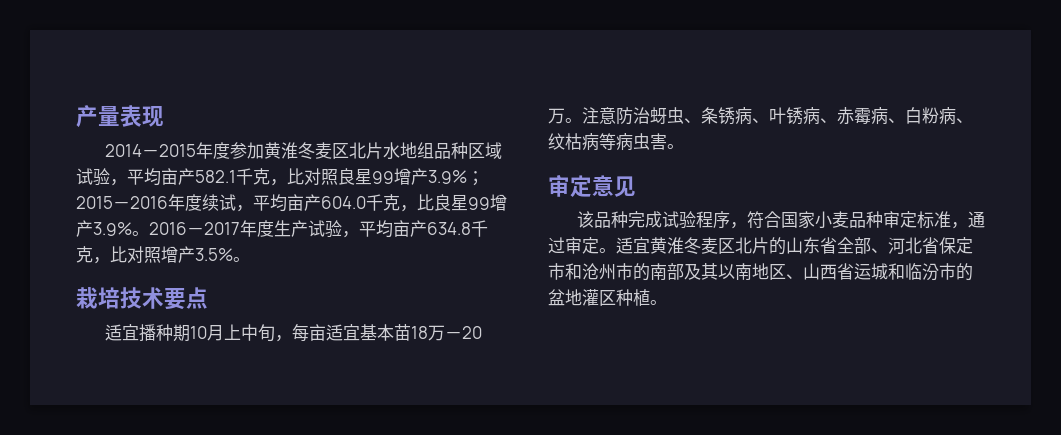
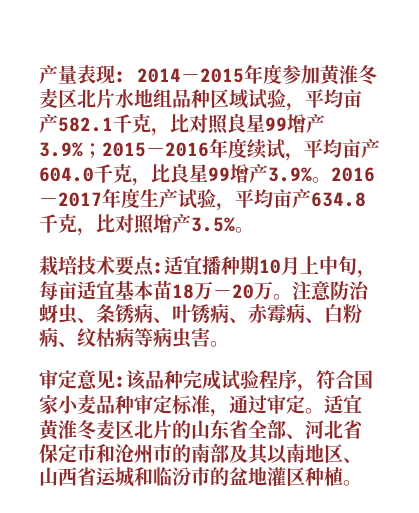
- 产量表现
- 2014－2015年度参加黄淮冬麦区北片水地组品种区域试验，平均亩产582.1千克，比对照良星99增产3.9%；2015－2016年度续试，平均亩产604.0千克，比良星99增产3.9%。
+ 产量表现: 2014－2015年度参加黄淮冬麦区北片水地组品种区域试验，平均亩产582.1千克，比对照良星99增产3.9%；2015－2016年度续试，平均亩产604.0千克，比良星99增产3.9%。
- 栽培技术要点
- 适宜播种期10月上中旬，每亩适宜基本苗18万－20万。
+ 栽培技术要点:适宜播种期10月上中旬，每亩适宜基本苗18万－20万。
- 审定意见
- 该品种完成试验程序，符合国家小麦品种审定标准，通过审定。
+ 审定意见:该品种完成试验程序，符合国家小麦品种审定标准，通过审定。

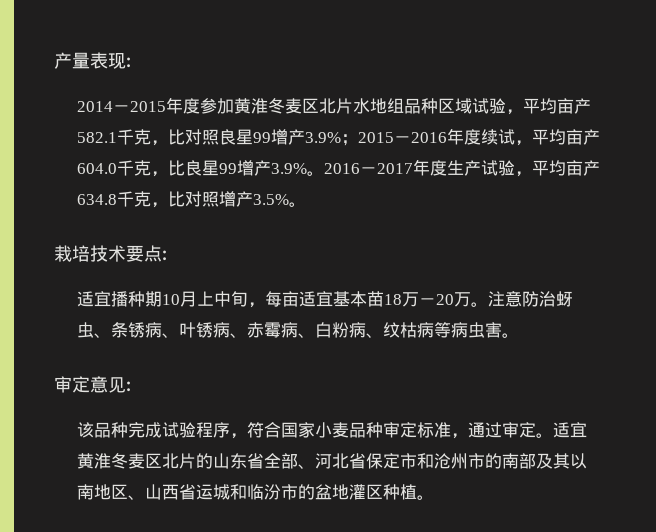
- 产量表现: 2014－2015年度参加黄淮冬麦区北片水地组品种区域试验，平均亩产582.1千克，比对照良星99增产3.9%；2015－2016年度续试，平均亩产604.0千克，比良星99增产3.9%。
+ 产量表现:
+ 2014－2015年度参加黄淮冬麦区北片水地组品种区域试验，平均亩产582.1千克，比对照良星99增产3.9%；2015－2016年度续试，平均亩产604.0千克，比良星99增产3.9%。
- 栽培技术要点:适宜播种期10月上中旬，每亩适宜基本苗18万－20万。
+ 栽培技术要点:
+ 适宜播种期10月上中旬，每亩适宜基本苗18万－20万。
- 审定意见:该品种完成试验程序，符合国家小麦品种审定标准，通过审定。
+ 审定意见:
+ 该品种完成试验程序，符合国家小麦品种审定标准，通过审定。

